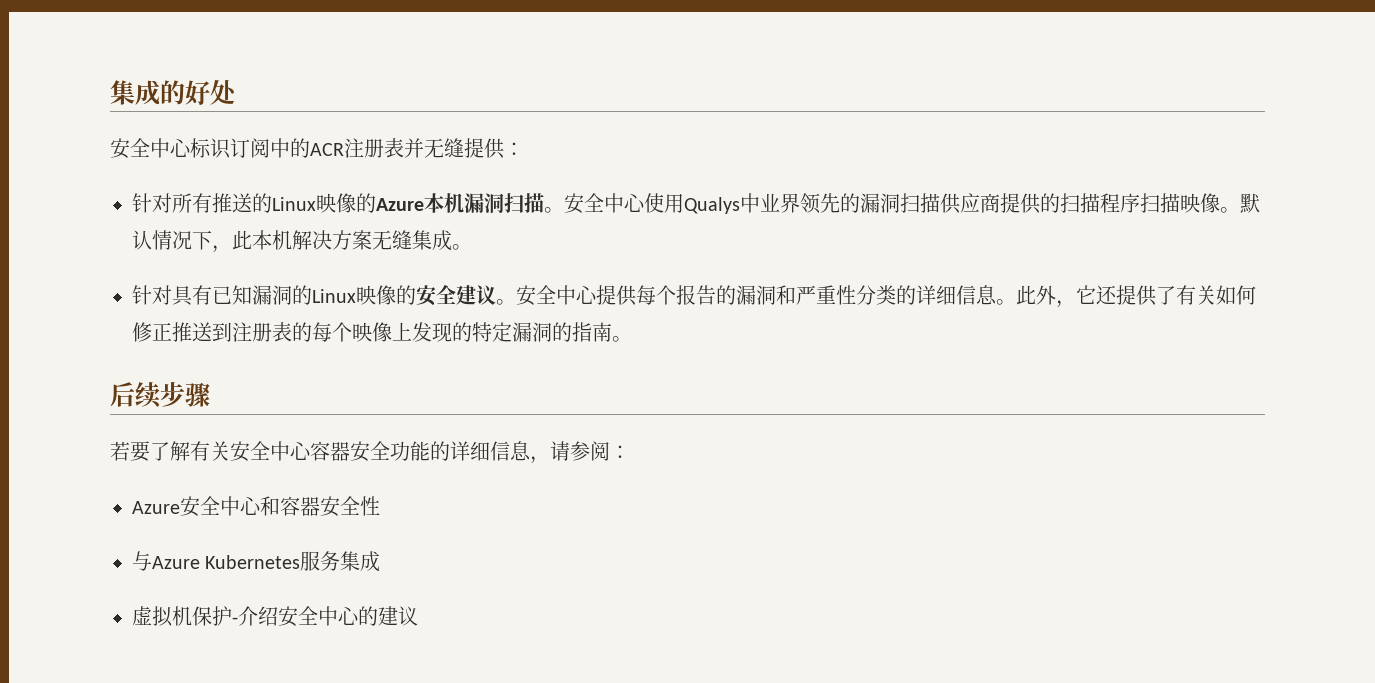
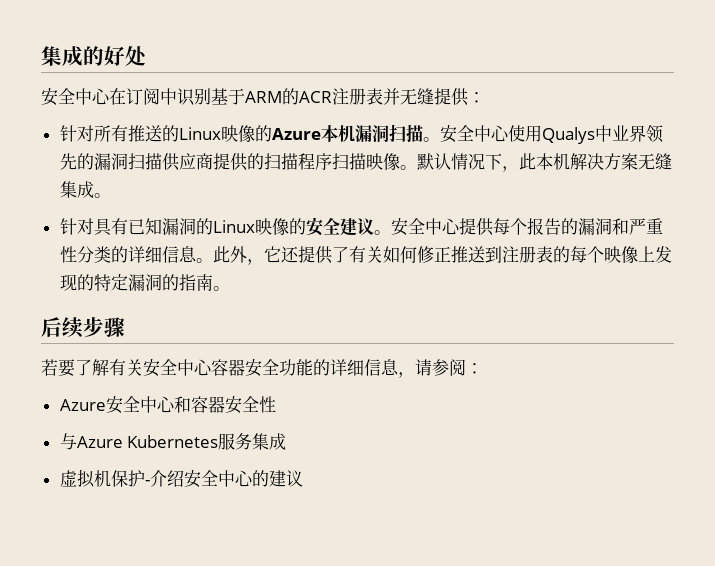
- 安全中心标识订阅中的ACR注册表并无缝提供：
+ 安全中心在订阅中识别基于ARM的ACR注册表并无缝提供：

